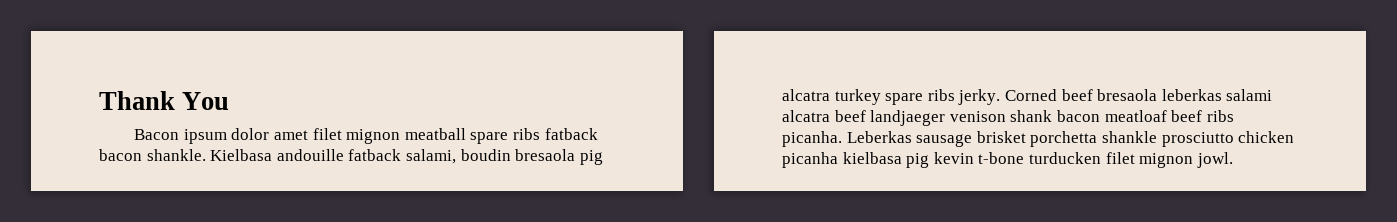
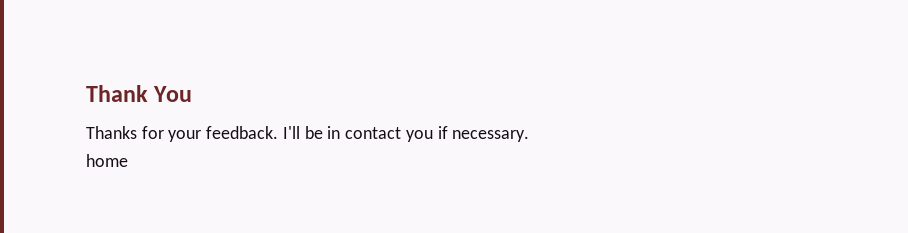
- Bacon ipsum dolor amet filet mignon meatball spare ribs fatback bacon shankle. Kielbasa andouille fatback salami, boudin bresaola pig alcatra turkey spare ribs jerky. Corned beef bresaola leberkas salami alcatra beef landjaeger venison shank bacon meatloaf beef ribs picanha. Leberkas sausage brisket porchetta shankle prosciutto chicken picanha kielbasa pig kevin t-bone turducken filet mignon jowl.
+ Thanks for your feedback. I'll be in contact you if necessary.
+ home

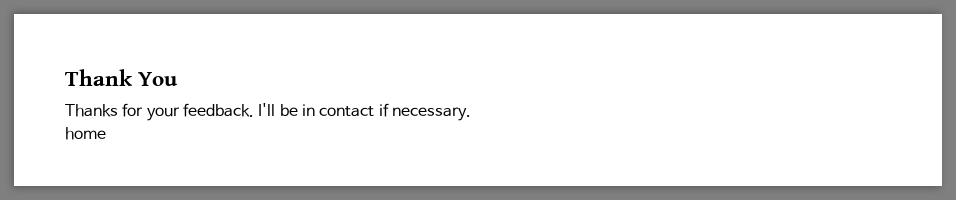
- I'll be in contact you if necessary.
+ I'll be in contact if necessary.

